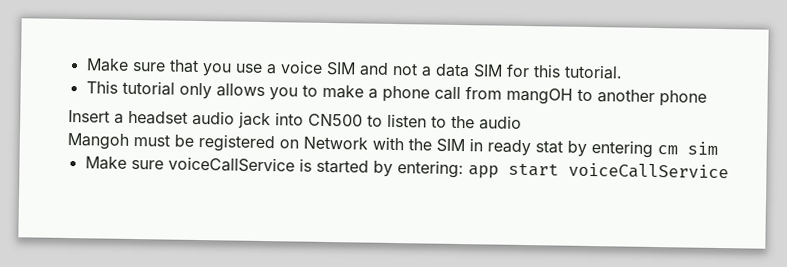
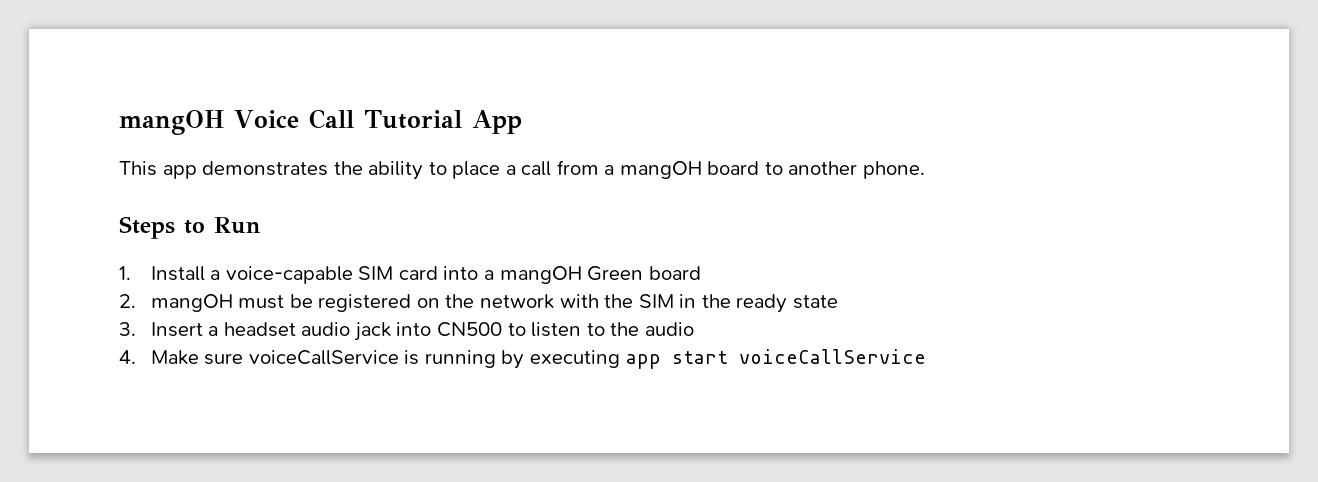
- Make sure that you use a voice SIM and not a data SIM for this tutorial.
- This tutorial only allows you to make a phone call from mangOH to another phone
- Insert a headset audio jack into CN500 to listen to the audio
+ mangOH Voice Call Tutorial App
+ This app demonstrates the ability to place a call from a mangOH board to another phone.
+ Steps to Run
+ 1. Install a voice-capable SIM card into a mangOH Green board
+ 2. mangOH must be registered on the network with the SIM in the ready state
+ 3. Insert a headset audio jack into CN500 to listen to the audio
- Mangoh must be registered on Network with the SIM in ready stat by entering cm sim
- Make sure voiceCallService is started by entering: app start voiceCallService
+ 4. Make sure voiceCallService is running by executing app start voiceCallService

